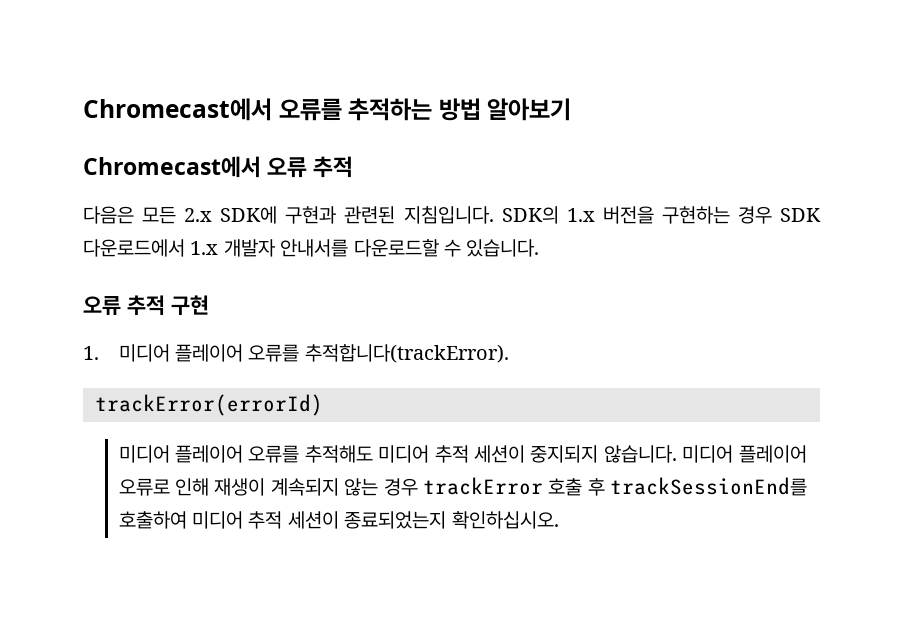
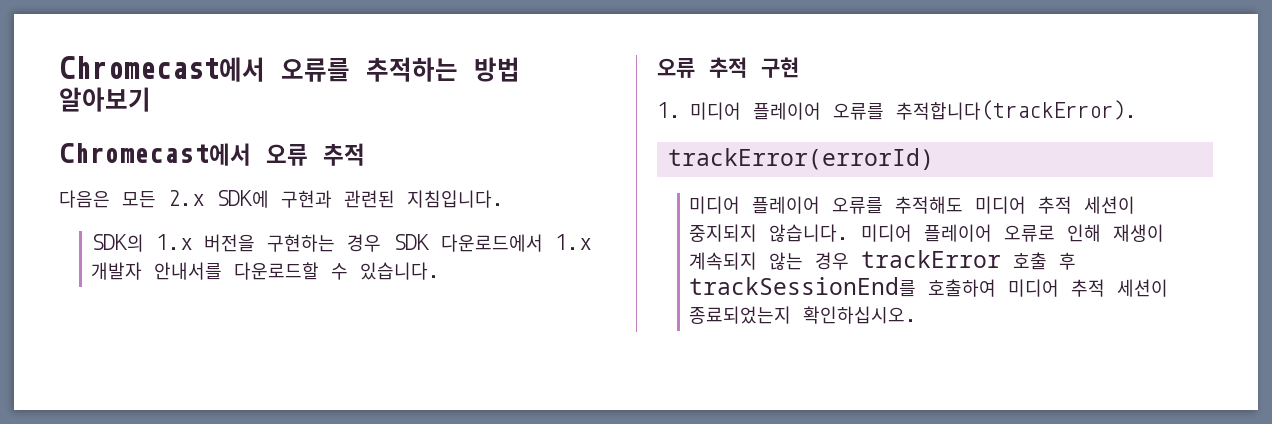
- 다음은 모든 2.x SDK에 구현과 관련된 지침입니다. SDK의 1.x 버전을 구현하는 경우 SDK 다운로드에서 1.x 개발자 안내서를 다운로드할 수 있습니다.
+ 다음은 모든 2.x SDK에 구현과 관련된 지침입니다.
+ SDK의 1.x 버전을 구현하는 경우 SDK 다운로드에서 1.x 개발자 안내서를 다운로드할 수 있습니다.

